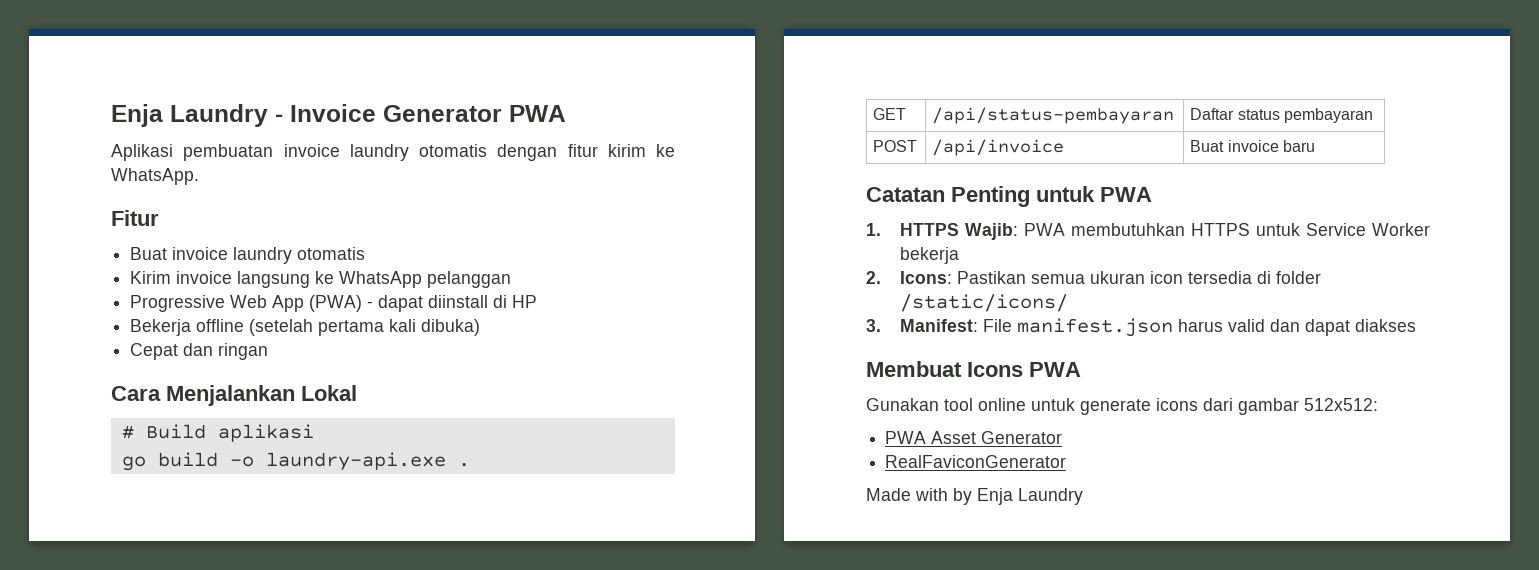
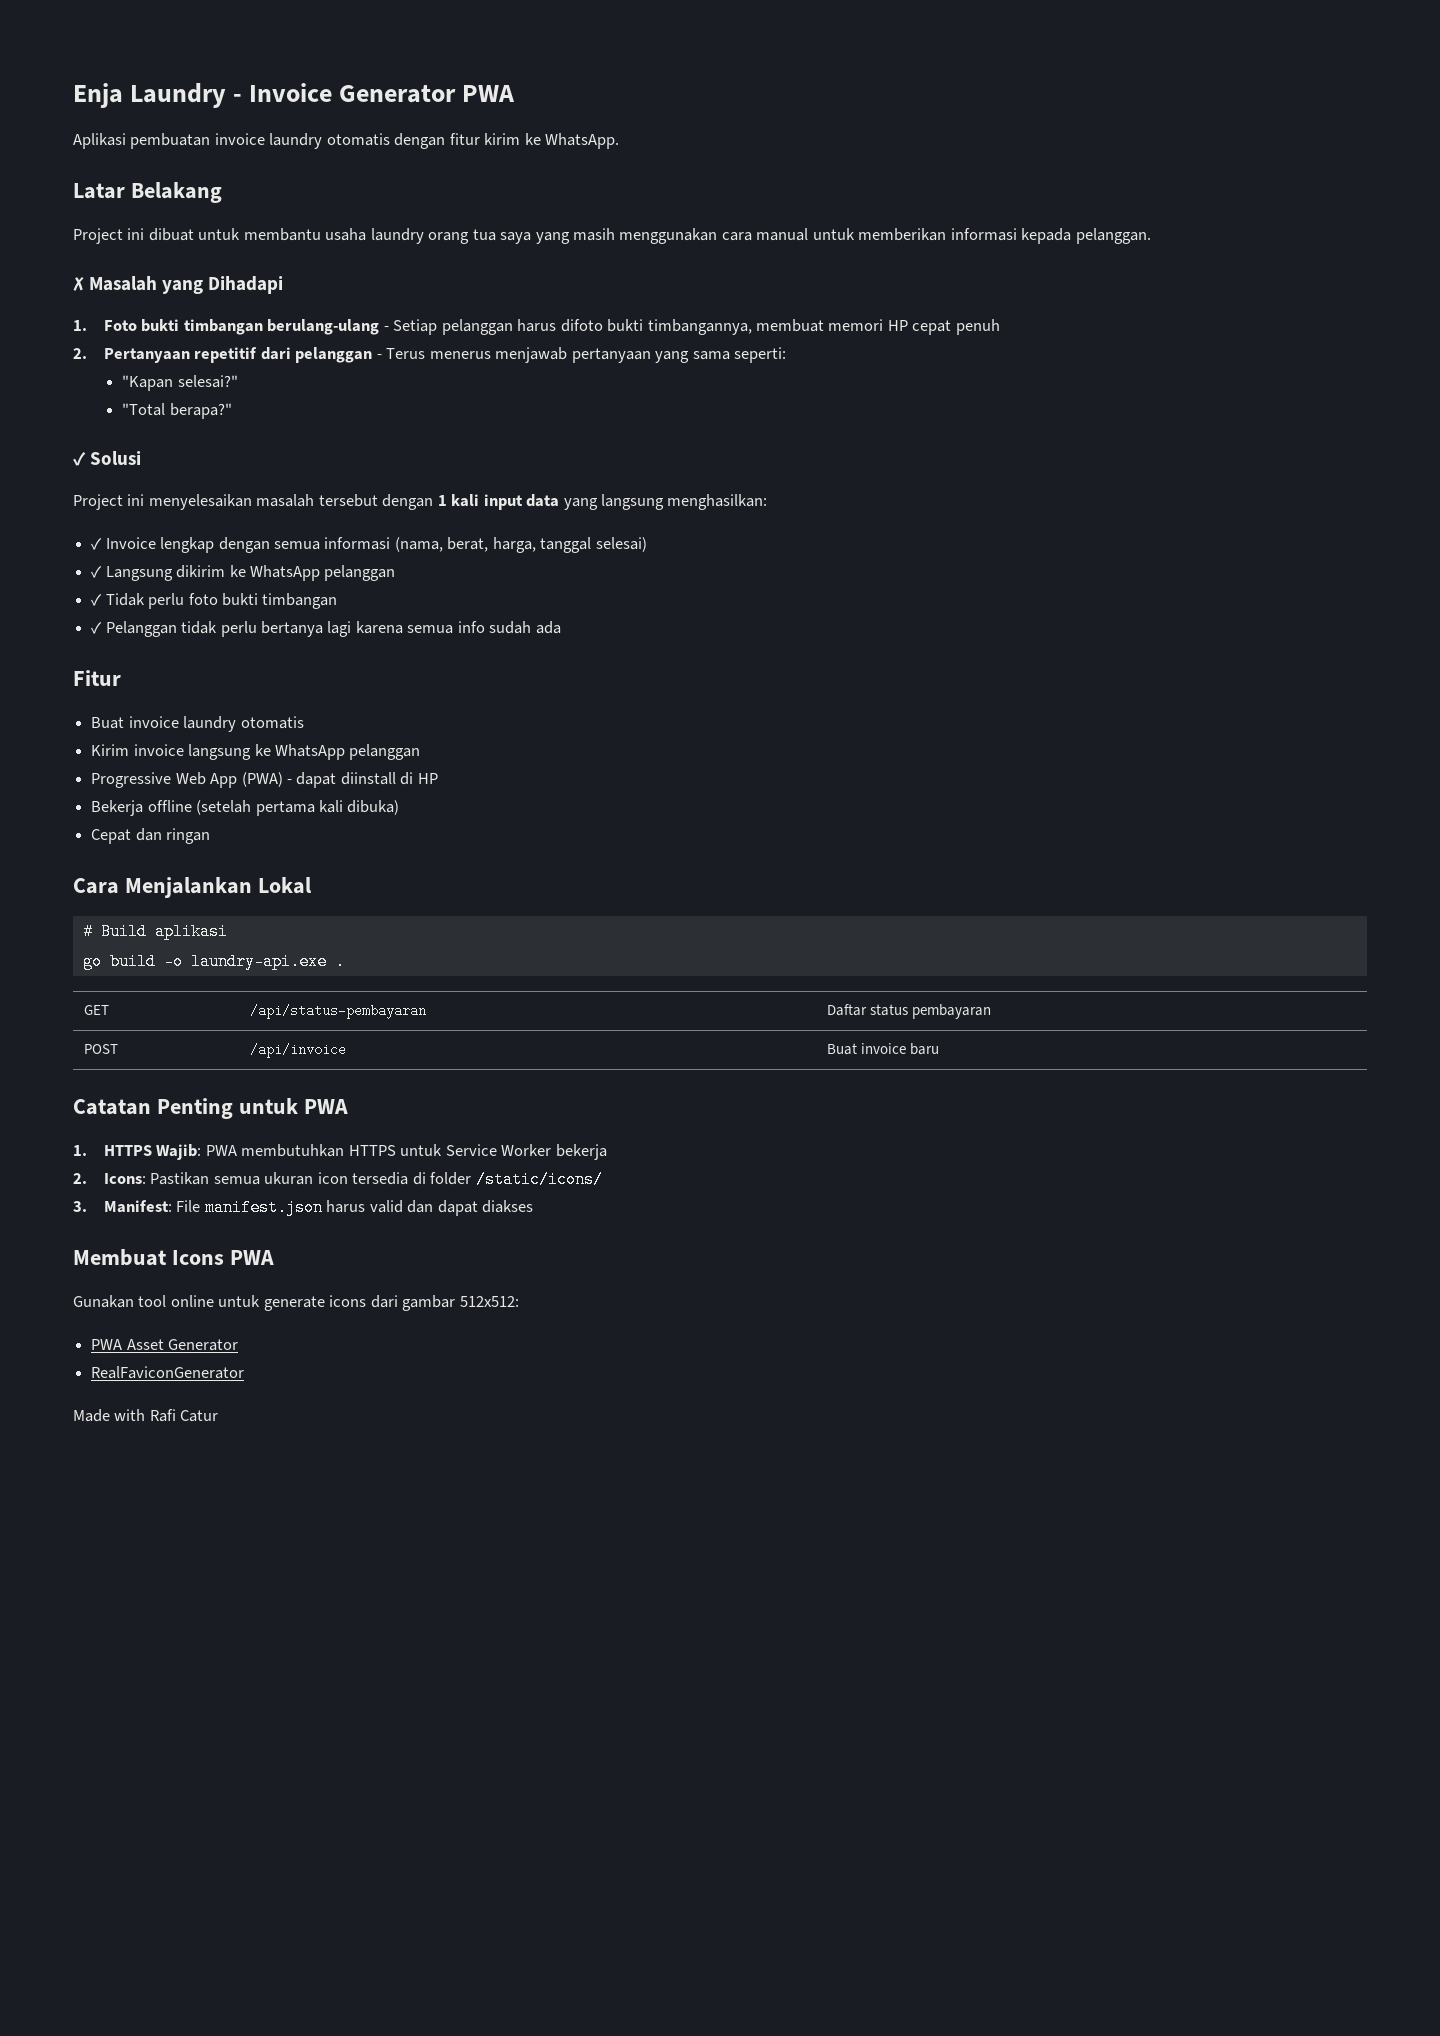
+ Latar Belakang
+ Project ini dibuat untuk membantu usaha laundry orang tua saya yang masih menggunakan cara manual untuk memberikan informasi kepada pelanggan.
+ ✗ Masalah yang Dihadapi
+ 1. Foto bukti timbangan berulang-ulang - Setiap pelanggan harus difoto bukti timbangannya, membuat memori HP cepat penuh
+ 2. Pertanyaan repetitif dari pelanggan - Terus menerus menjawab pertanyaan yang sama seperti:
+ "Kapan selesai?"
+ "Total berapa?"
+ ✓ Solusi
+ Project ini menyelesaikan masalah tersebut dengan 1 kali input data yang langsung menghasilkan:
+ ✓ Invoice lengkap dengan semua informasi (nama, berat, harga, tanggal selesai)
+ ✓ Langsung dikirim ke WhatsApp pelanggan
+ ✓ Tidak perlu foto bukti timbangan
+ ✓ Pelanggan tidak perlu bertanya lagi karena semua info sudah ada
- Made with by Enja Laundry
+ Made with Rafi Catur

